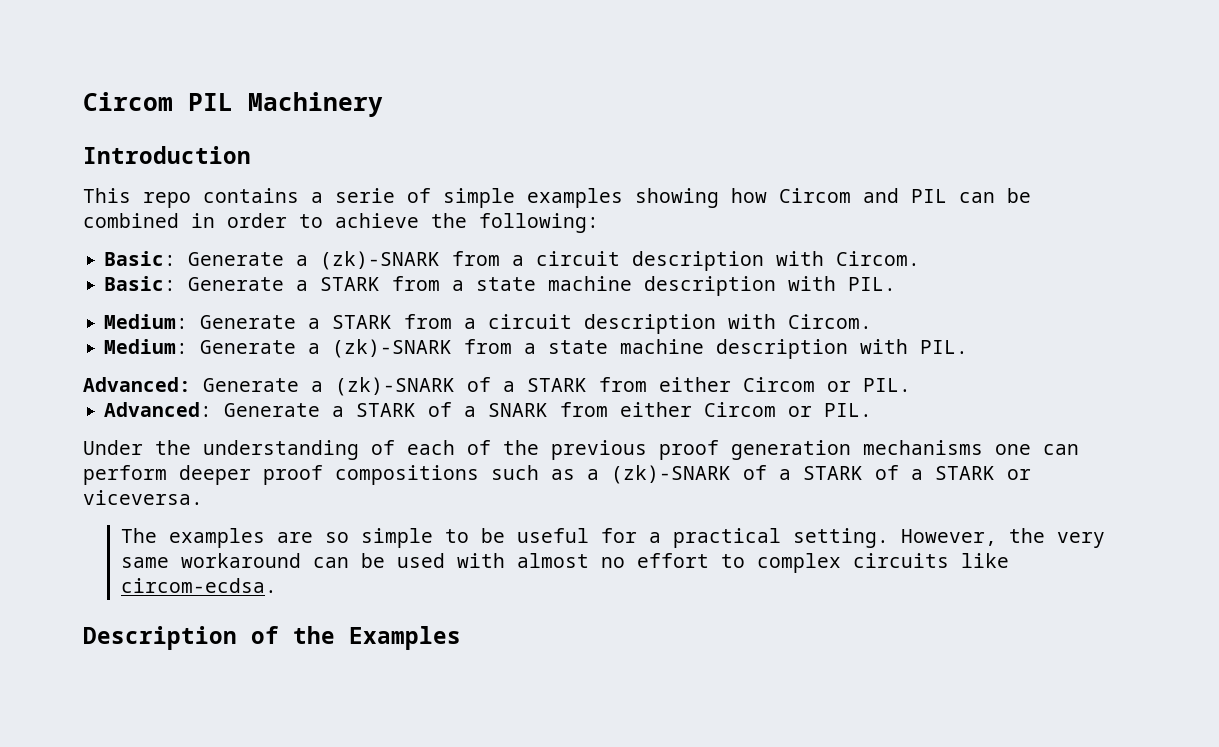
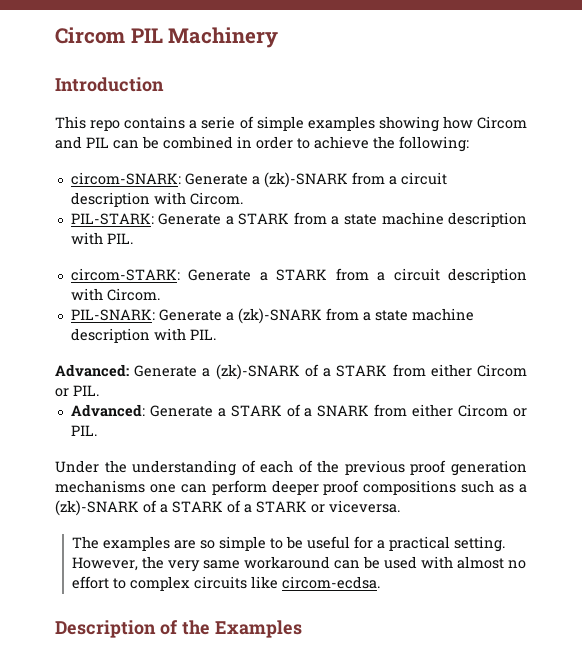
- Basic: Generate a (zk)-SNARK from a circuit description with Circom.
+ circom-SNARK: Generate a (zk)-SNARK from a circuit description with Circom.
- Basic: Generate a STARK from a state machine description with PIL.
+ PIL-STARK: Generate a STARK from a state machine description with PIL.
- Medium: Generate a STARK from a circuit description with Circom.
+ circom-STARK: Generate a STARK from a circuit description with Circom.
- Medium: Generate a (zk)-SNARK from a state machine description with PIL.
+ PIL-SNARK: Generate a (zk)-SNARK from a state machine description with PIL.

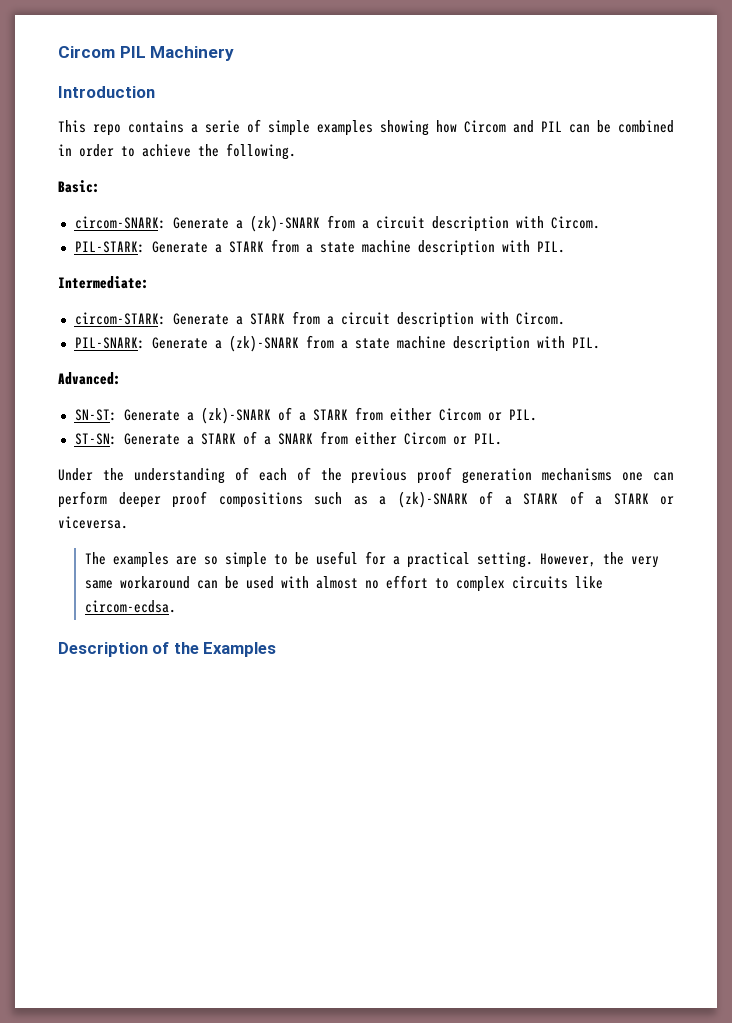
- This repo contains a serie of simple examples showing how Circom and PIL can be combined in order to achieve the following:
+ This repo contains a serie of simple examples showing how Circom and PIL can be combined in order to achieve the following.
+ Basic:
+ Intermediate:
- Advanced: Generate a (zk)-SNARK of a STARK from either Circom or PIL.
+ Advanced:
+ SN-ST: Generate a (zk)-SNARK of a STARK from either Circom or PIL.
- Advanced: Generate a STARK of a SNARK from either Circom or PIL.
+ ST-SN: Generate a STARK of a SNARK from either Circom or PIL.

